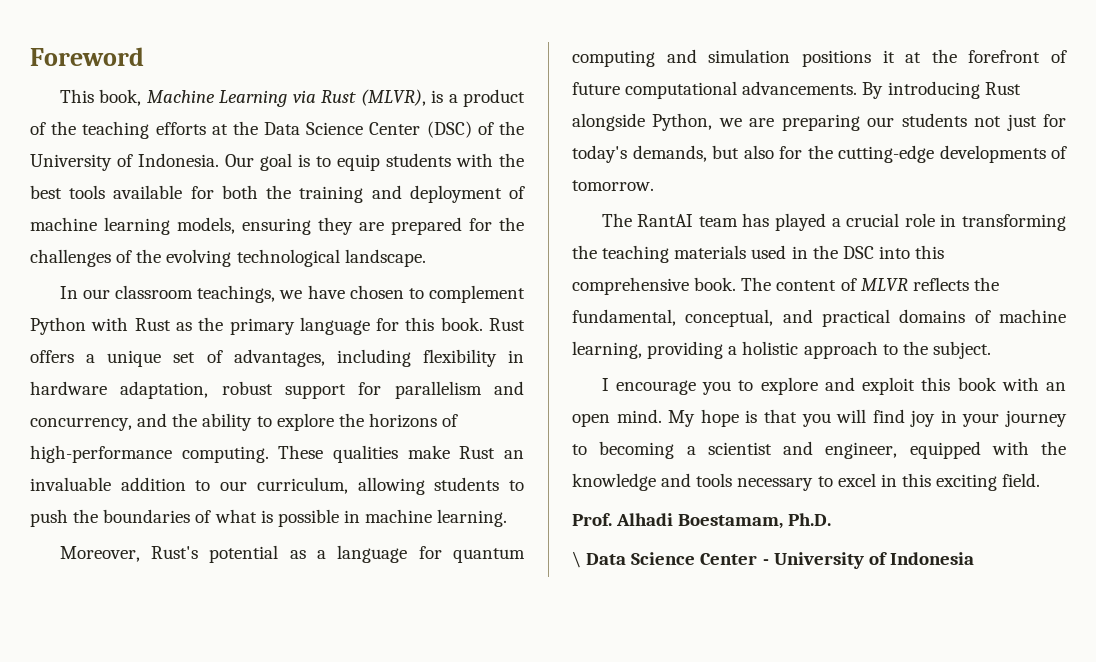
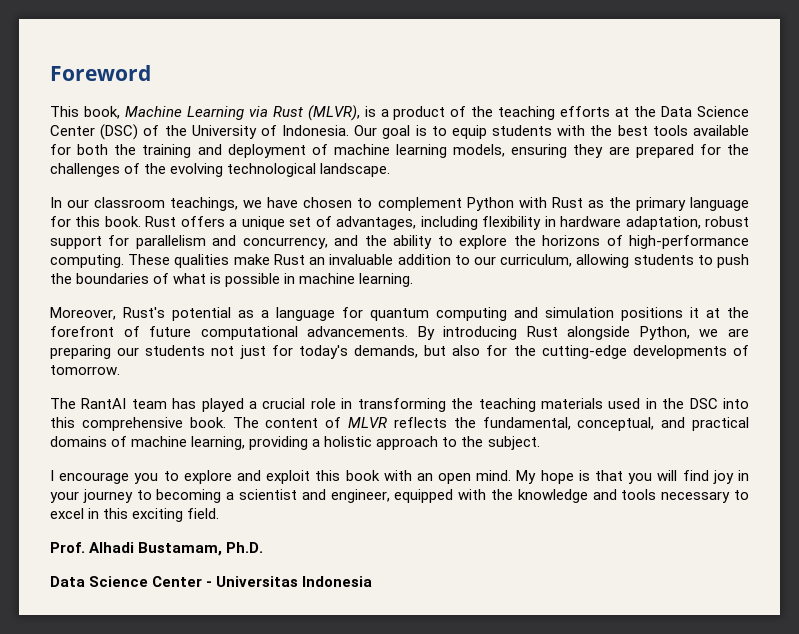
- Prof. Alhadi Boestamam, Ph.D.
+ Prof. Alhadi Bustamam, Ph.D.
- \ Data Science Center - University of Indonesia
+ Data Science Center - Universitas Indonesia

